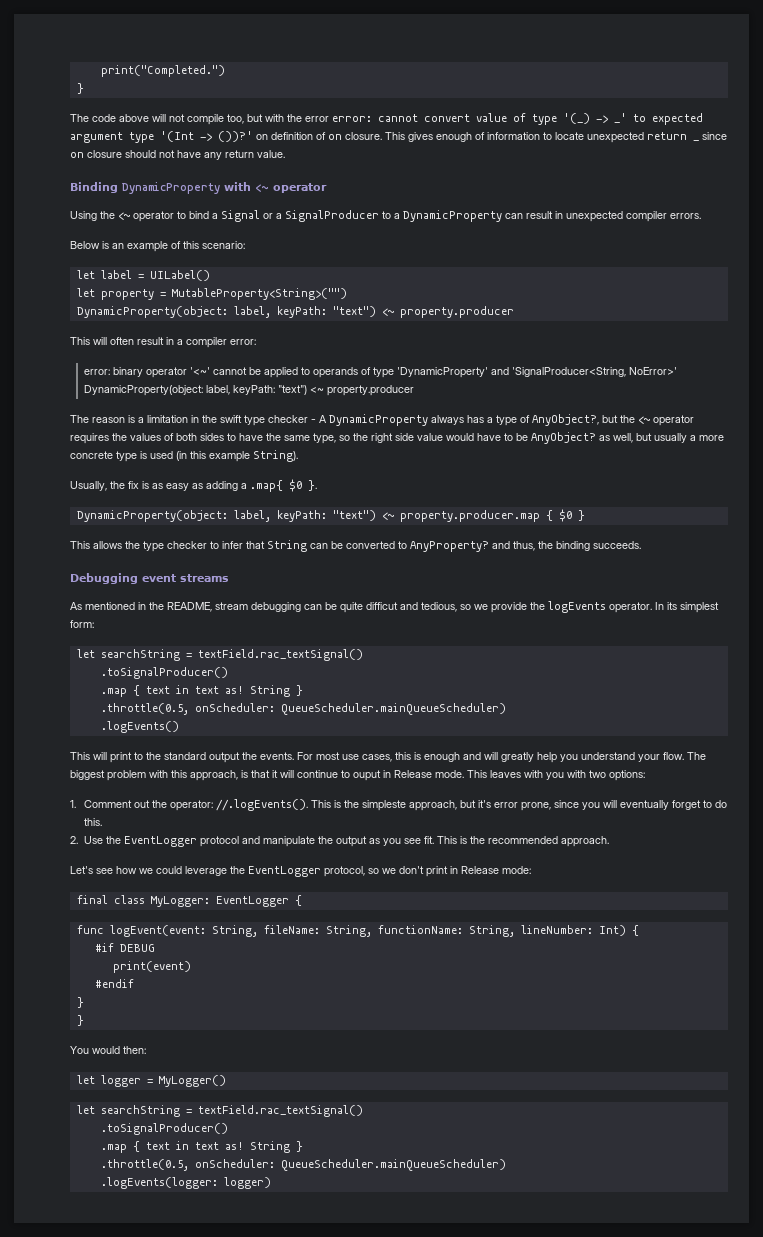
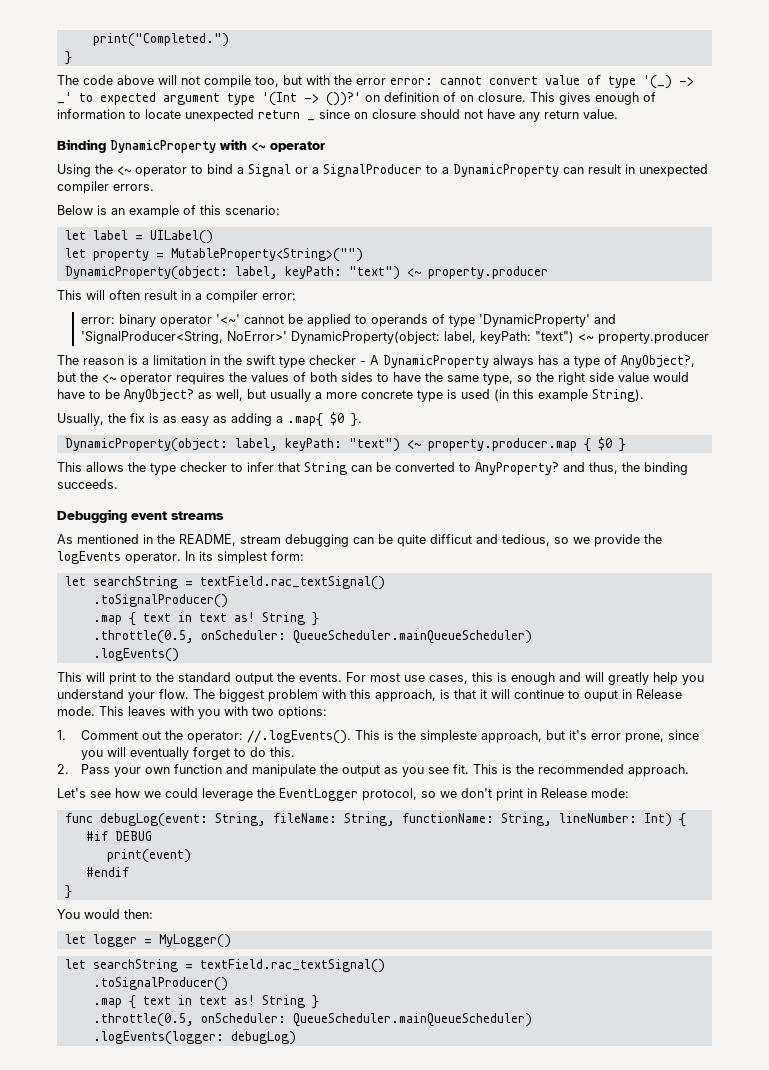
- 2. Use the EventLogger protocol and manipulate the output as you see fit.
+ 2. Pass your own function and manipulate the output as you see fit.
- final class MyLogger: EventLogger {
- func logEvent(event: String, fileName: String, functionName: String, lineNumber: Int) {
+ func debugLog(event: String, fileName: String, functionName: String, lineNumber: Int) {
  #endif
- }
- .logEvents(logger: logger)
+ .logEvents(logger: debugLog)

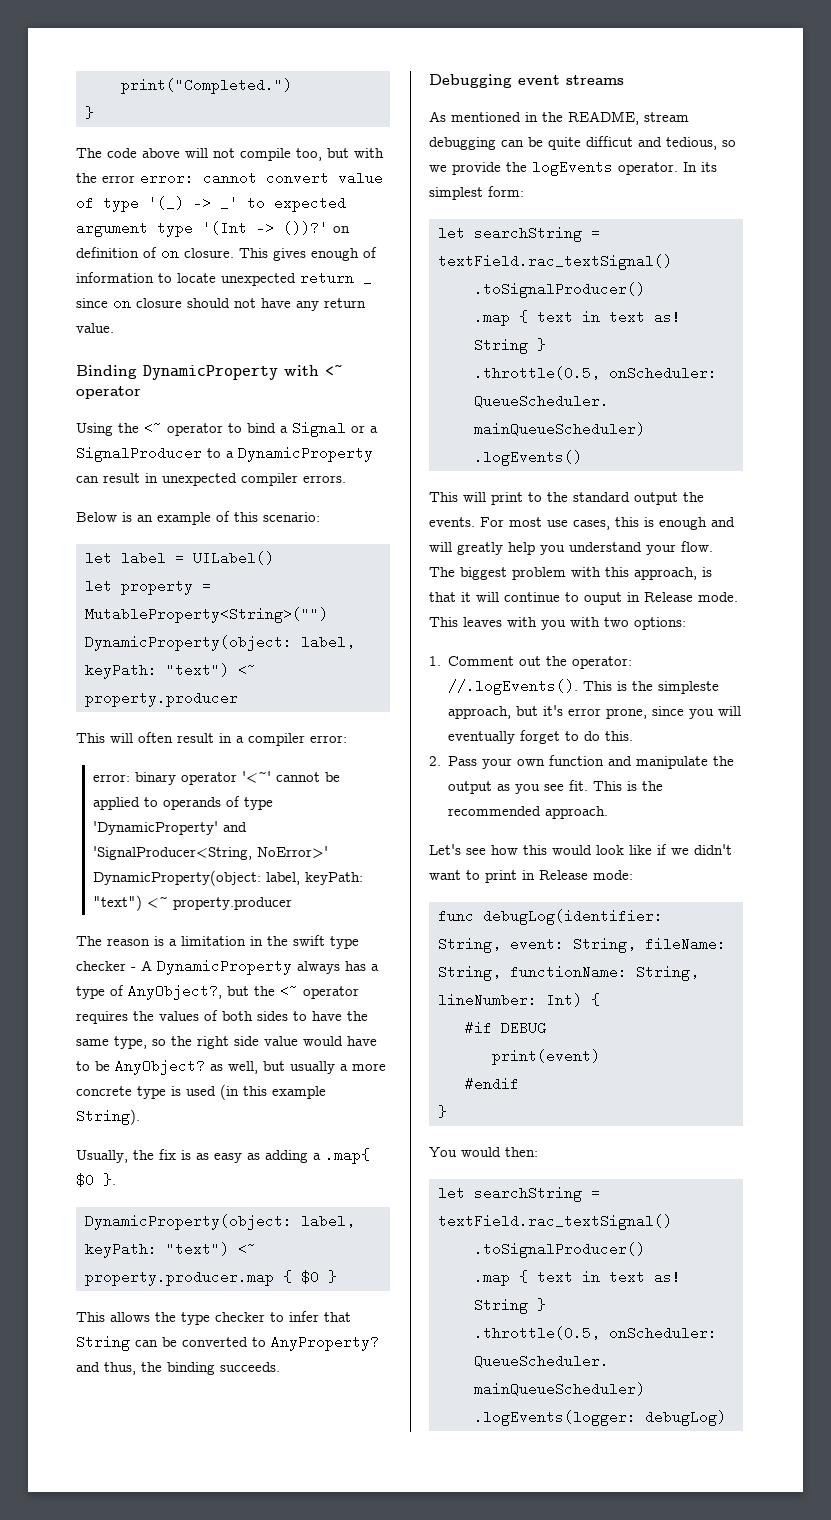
- Let's see how we could leverage the EventLogger protocol, so we don't print in Release mode:
+ Let's see how this would look like if we didn't want to print in Release mode:
- func debugLog(event: String, fileName: String, functionName: String, lineNumber: Int) {
+ func debugLog(identifier: String, event: String, fileName: String, functionName: String, lineNumber: Int) {
- let logger = MyLogger()

